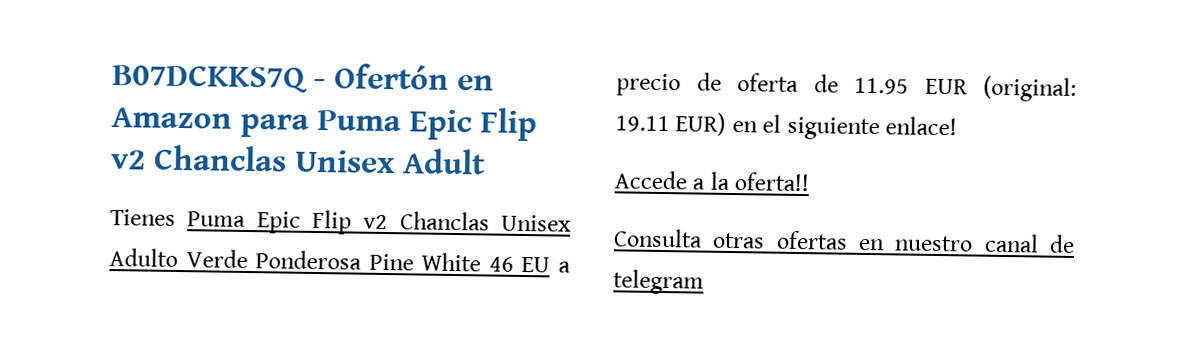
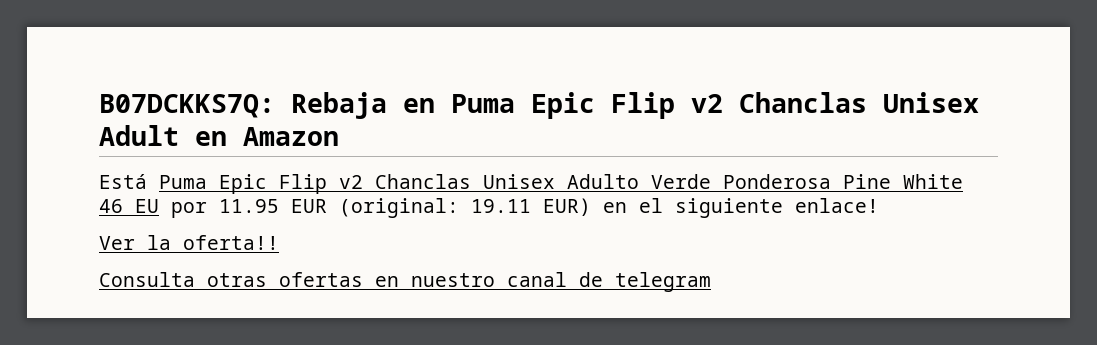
- B07DCKKS7Q - Ofertón en Amazon para Puma Epic Flip v2 Chanclas Unisex Adult
- Tienes Puma Epic Flip v2 Chanclas Unisex Adulto Verde Ponderosa Pine White 46 EU a precio de oferta de 11.95 EUR (original: 19.11 EUR) en el siguiente enlace!
+ B07DCKKS7Q: Rebaja en Puma Epic Flip v2 Chanclas Unisex Adult en Amazon
+ Está Puma Epic Flip v2 Chanclas Unisex Adulto Verde Ponderosa Pine White 46 EU por 11.95 EUR (original: 19.11 EUR) en el siguiente enlace!
- Accede a la oferta!!
+ Ver la oferta!!

